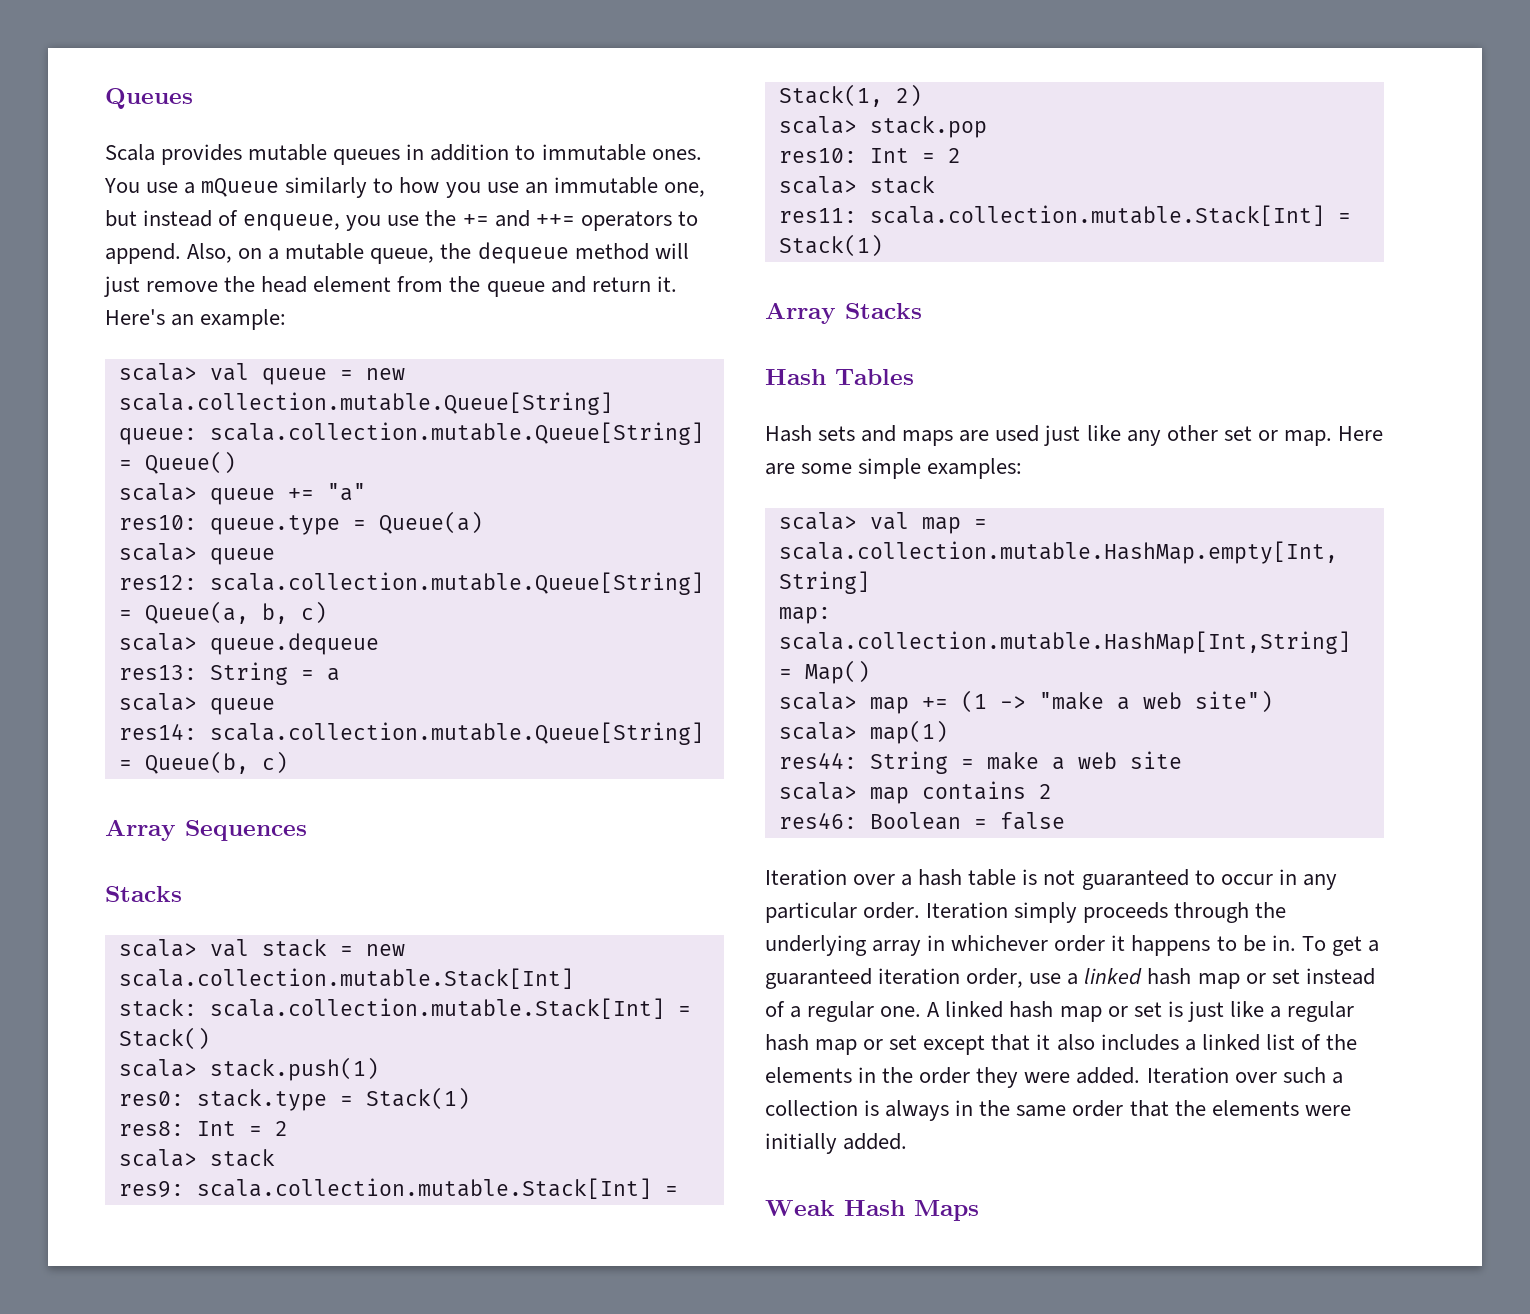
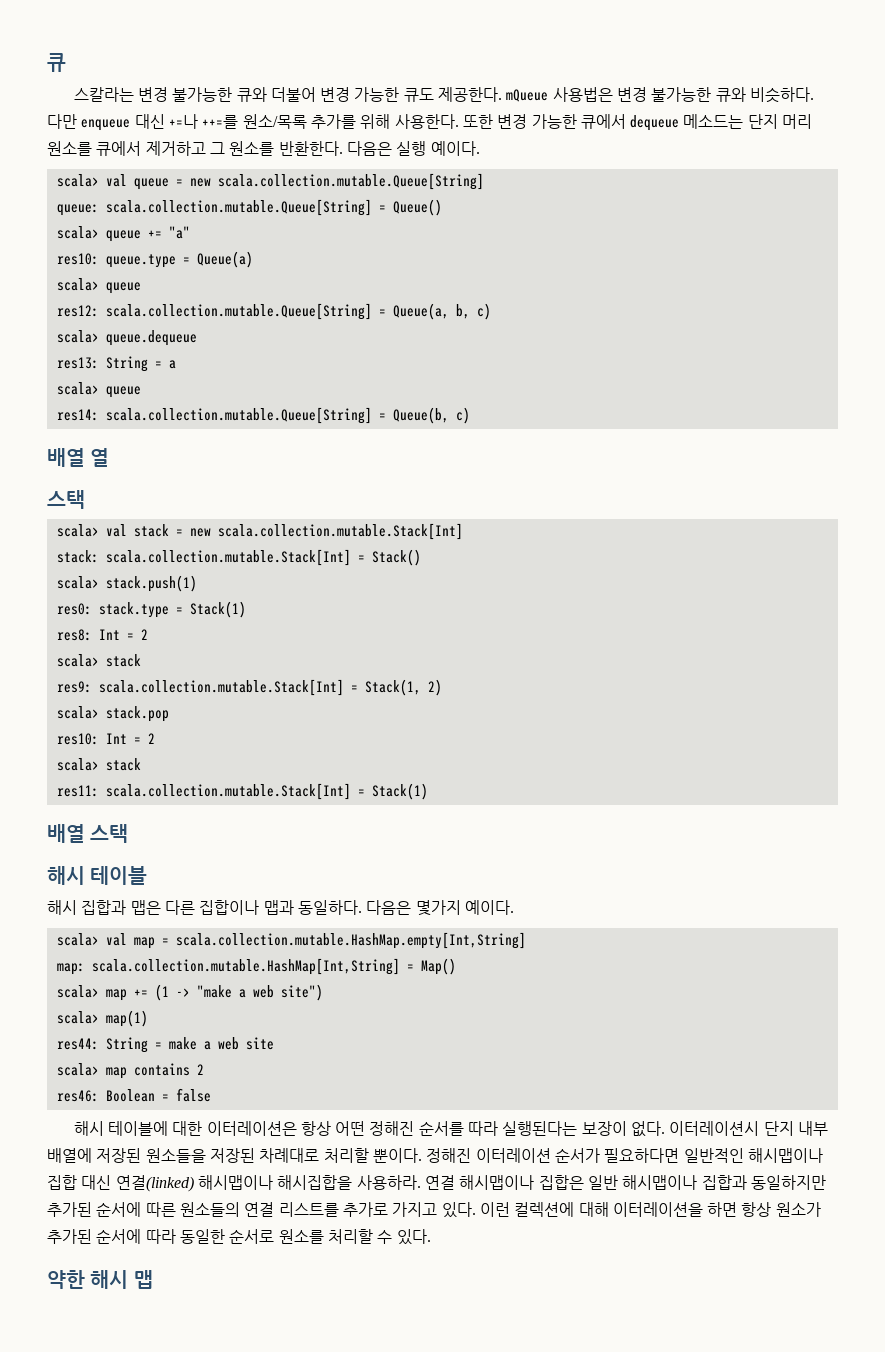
- Queues
- Scala provides mutable queues in addition to immutable ones. You use a mQueue similarly to how you use an immutable one, but instead of enqueue, you use the += and ++= operators to append. Also, on a mutable queue, the dequeue method will just remove the head element from the queue and return it. Here's an example:
+ 큐
+ 스칼라는 변경 불가능한 큐와 더불어 변경 가능한 큐도 제공한다. mQueue 사용법은 변경 불가능한 큐와 비슷하다. 다만 enqueue 대신 +=나 ++=를 원소/목록 추가를 위해 사용한다. 또한 변경 가능한 큐에서 dequeue 메소드는 단지 머리 원소를 큐에서 제거하고 그 원소를 반환한다. 다음은 실행 예이다.
- Array Sequences
- Stacks
+ 배열 열
+ 스택
- Array Stacks
- Hash Tables
- Hash sets and maps are used just like any other set or map. Here are some simple examples:
+ 배열 스택
+ 해시 테이블
+ 해시 집합과 맵은 다른 집합이나 맵과 동일하다. 다음은 몇가지 예이다.
- Iteration over a hash table is not guaranteed to occur in any particular order. Iteration simply proceeds through the underlying array in whichever order it happens to be in. To get a guaranteed iteration order, use a linked hash map or set instead of a regular one. A linked hash map or set is just like a regular hash map or set except that it also includes a linked list of the elements in the order they were added. Iteration over such a collection is always in the same order that the elements were initially added.
- Weak Hash Maps
+ 해시 테이블에 대한 이터레이션은 항상 어떤 정해진 순서를 따라 실행된다는 보장이 없다. 이터레이션시 단지 내부 배열에 저장된 원소들을 저장된 차례대로 처리할 뿐이다. 정해진 이터레이션 순서가 필요하다면 일반적인 해시맵이나 집합 대신 연결(linked) 해시맵이나 해시집합을 사용하라. 연결 해시맵이나 집합은 일반 해시맵이나 집합과 동일하지만 추가된 순서에 따른 원소들의 연결 리스트를 추가로 가지고 있다. 이런 컬렉션에 대해 이터레이션을 하면 항상 원소가 추가된 순서에 따라 동일한 순서로 원소를 처리할 수 있다.
+ 약한 해시 맵

